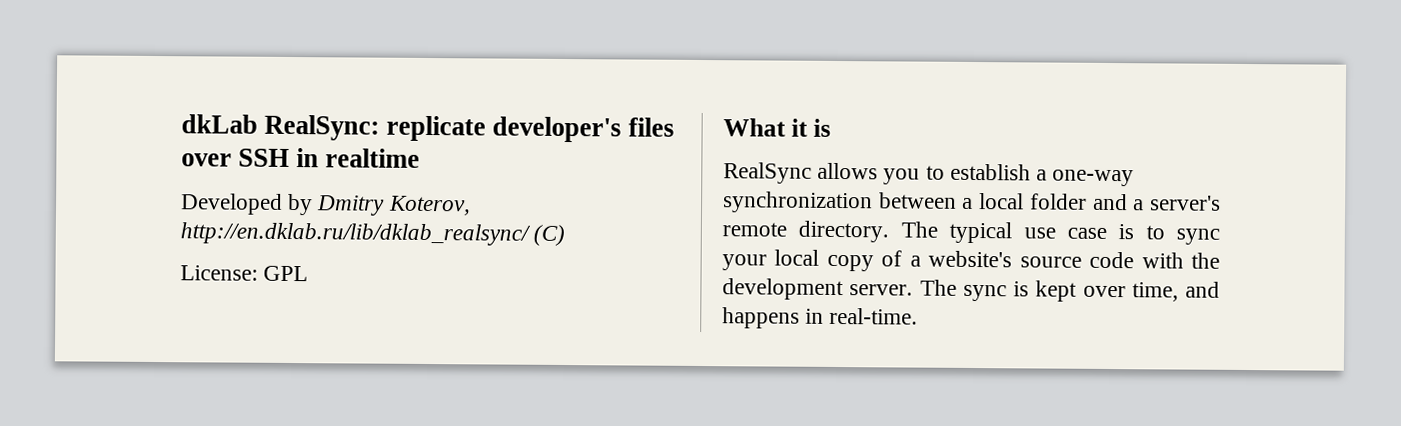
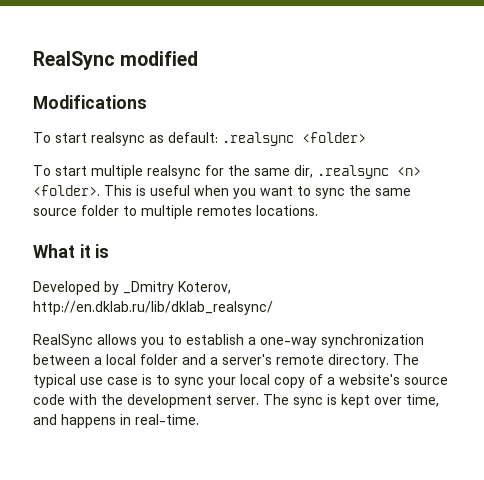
- dkLab RealSync: replicate developer's files over SSH in realtime
- Developed by Dmitry Koterov, http://en.dklab.ru/lib/dklab_realsync/ (C)
- License: GPL
+ RealSync modified
+ Modifications
+ To start realsync as default: .realsync <folder>
+ To start multiple realsync for the same dir, .realsync <n> <folder>. This is useful when you want to sync the same source folder to multiple remotes locations.
  What it is
+ Developed by _Dmitry Koterov, http://en.dklab.ru/lib/dklab_realsync/

